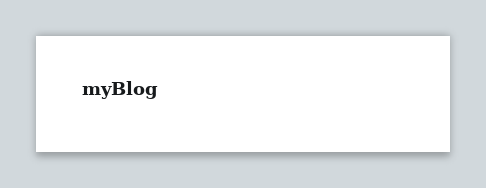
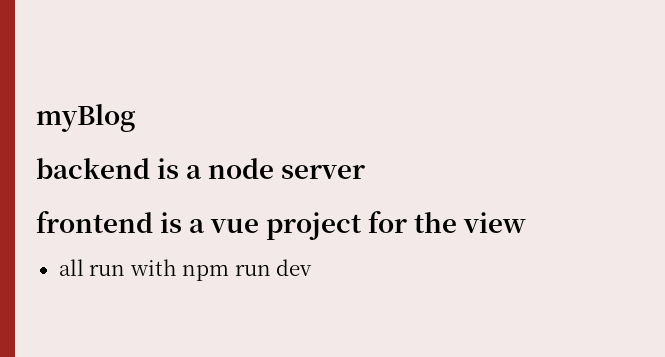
+ backend is a node server
+ frontend is a vue project for the view
+ all run with npm run dev

